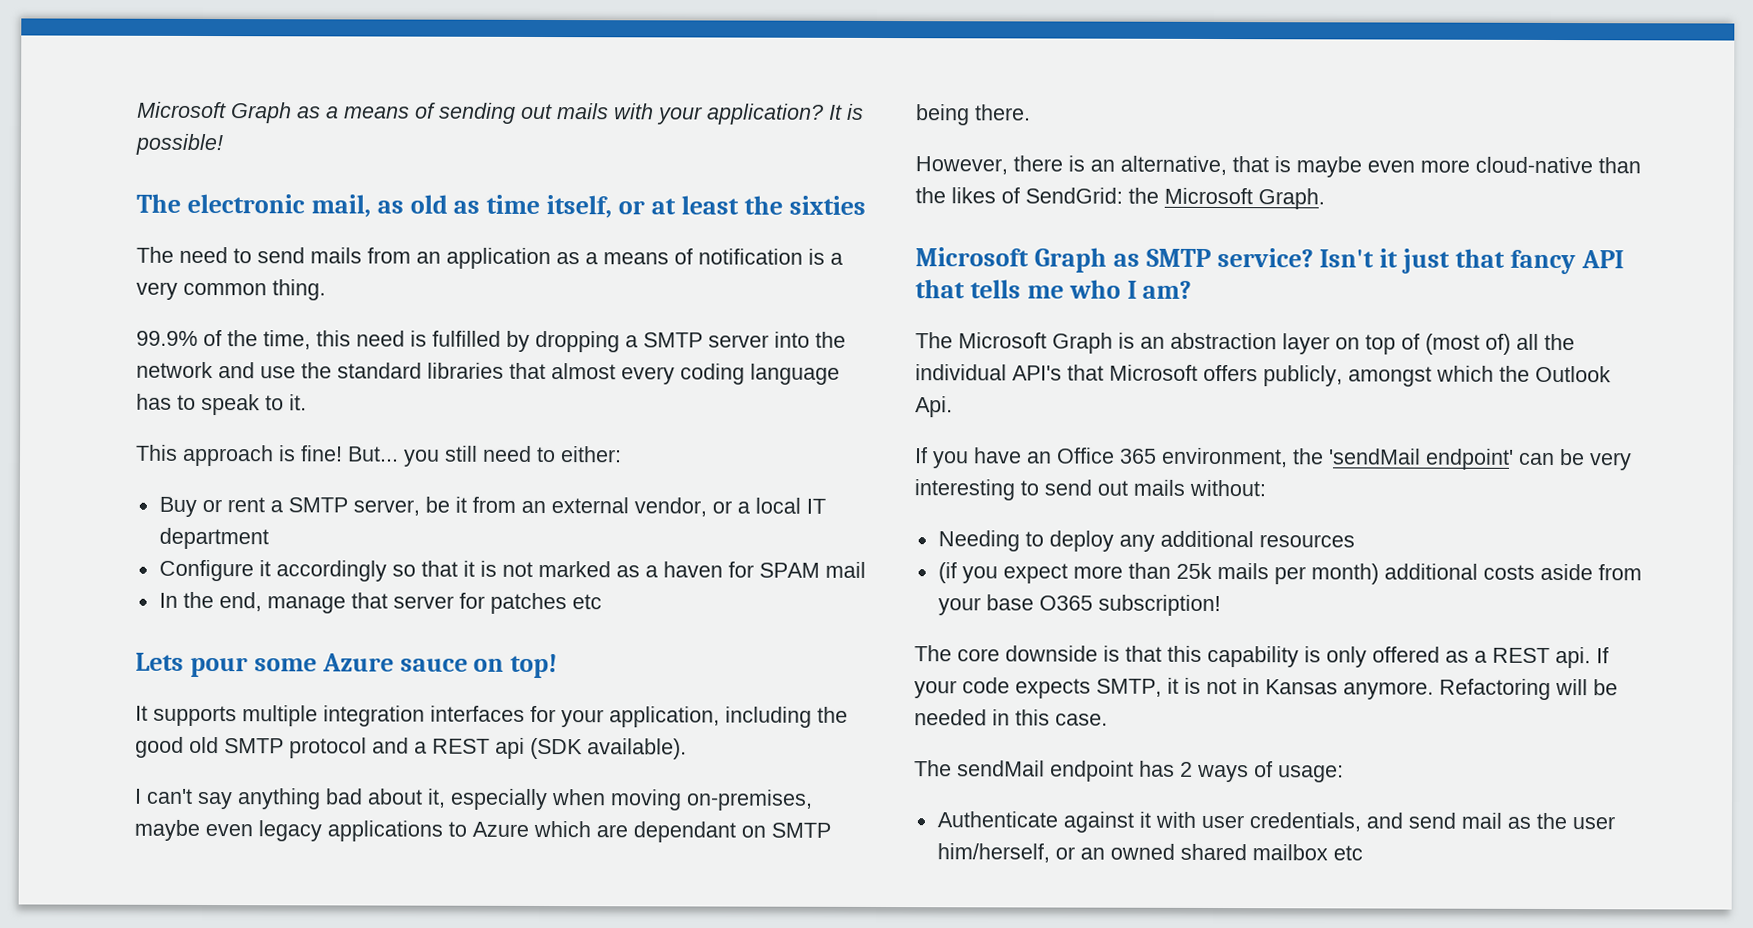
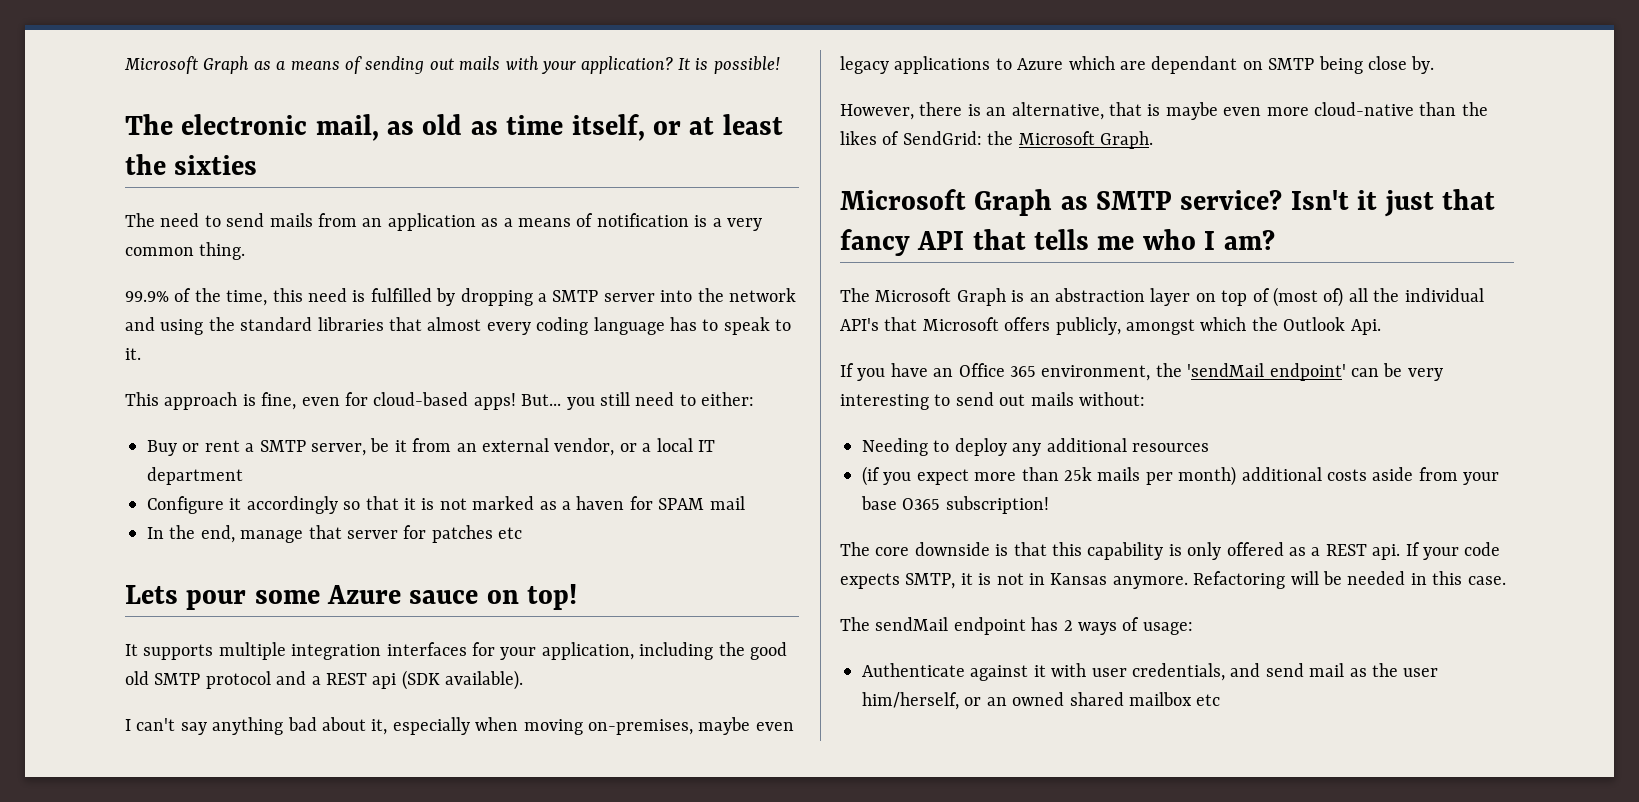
- 99.9% of the time, this need is fulfilled by dropping a SMTP server into the network and use the standard libraries that almost every coding language has to speak to it.
+ 99.9% of the time, this need is fulfilled by dropping a SMTP server into the network and using the standard libraries that almost every coding language has to speak to it.
- This approach is fine!
+ This approach is fine, even for cloud-based apps!
- I can't say anything bad about it, especially when moving on-premises, maybe even legacy applications to Azure which are dependant on SMTP being there.
+ I can't say anything bad about it, especially when moving on-premises, maybe even legacy applications to Azure which are dependant on SMTP being close by.

